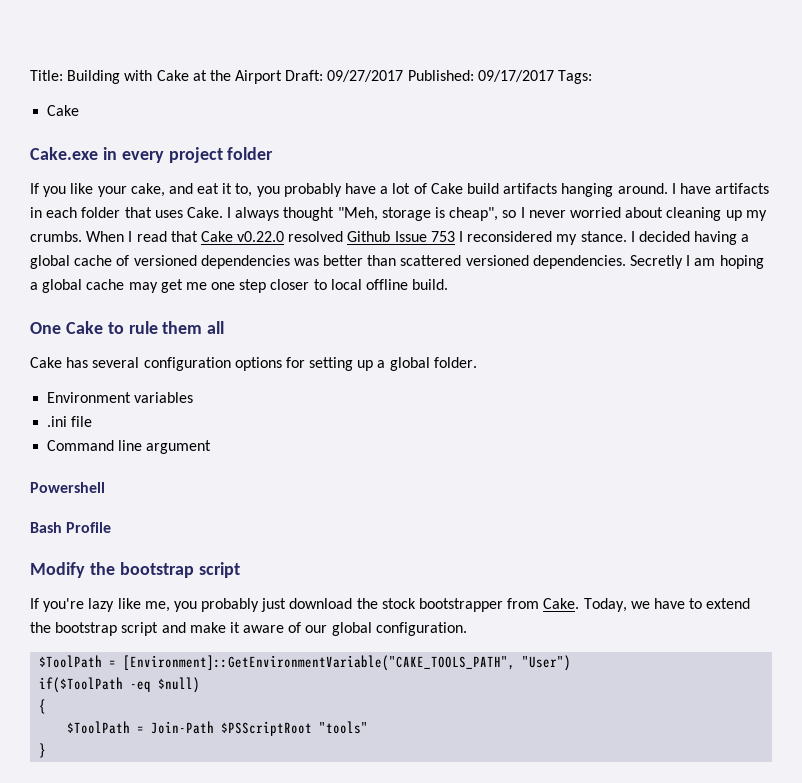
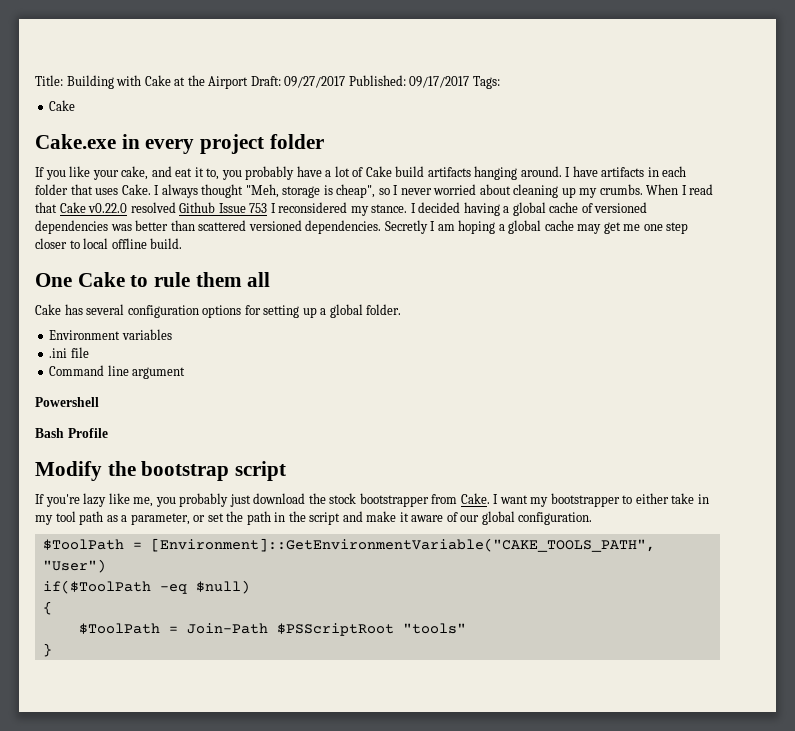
- Today, we have to extend the bootstrap script and make it aware of our global configuration.
+ I want my bootstrapper to either take in my tool path as a parameter, or set the path in the script and make it aware of our global configuration.

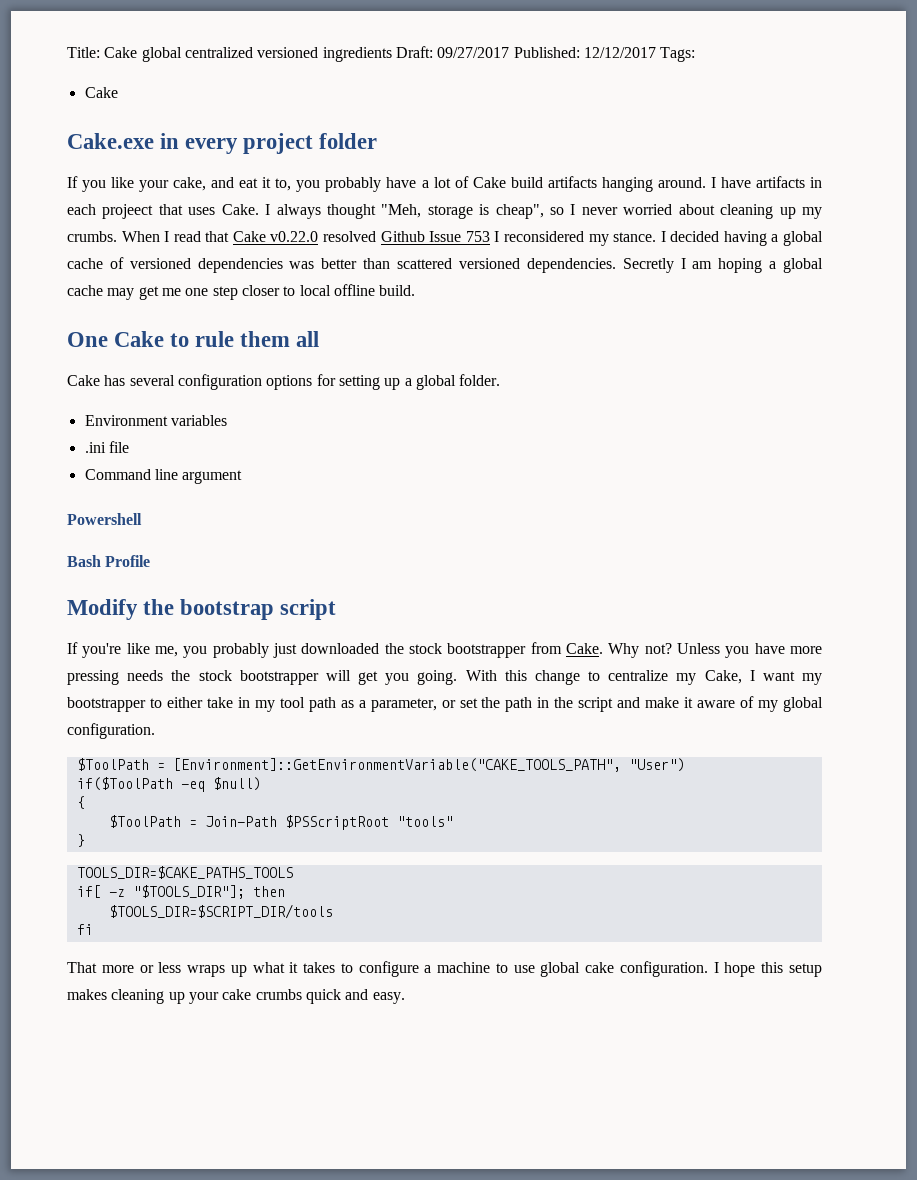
- Title: Building with Cake at the Airport Draft: 09/27/2017 Published: 09/17/2017 Tags:
+ Title: Cake global centralized versioned ingredients Draft: 09/27/2017 Published: 12/12/2017 Tags:
- I have artifacts in each folder that uses Cake.
+ I have artifacts in each projeect that uses Cake.
- If you're lazy like me, you probably just download the stock bootstrapper from Cake.
+ If you're like me, you probably just downloaded the stock bootstrapper from Cake.
- I want my bootstrapper to either take in my tool path as a parameter, or set the path in the script and make it aware of our global configuration.
+ Why not? Unless you have more pressing needs the stock bootstrapper will get you going. With this change to centralize my Cake, I want my bootstrapper to either take in my tool path as a parameter, or set the path in the script and make it aware of my global configuration.
+ TOOLS_DIR=$CAKE_PATHS_TOOLS
+ if[ -z "$TOOLS_DIR"]; then
+ $TOOLS_DIR=$SCRIPT_DIR/tools
+ fi
+ That more or less wraps up what it takes to configure a machine to use global cake configuration. I hope this setup makes cleaning up your cake crumbs quick and easy.

